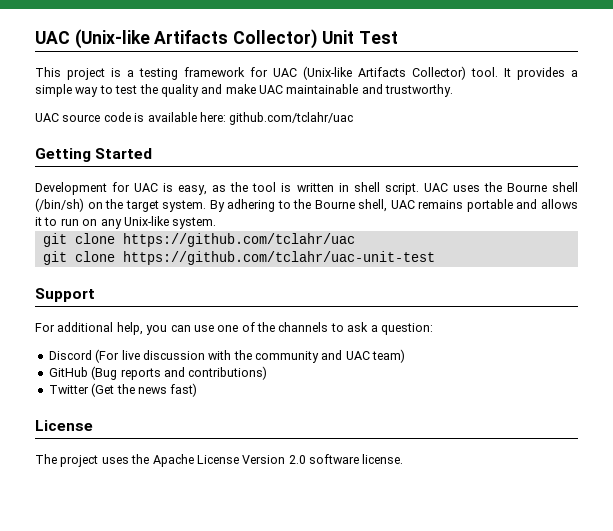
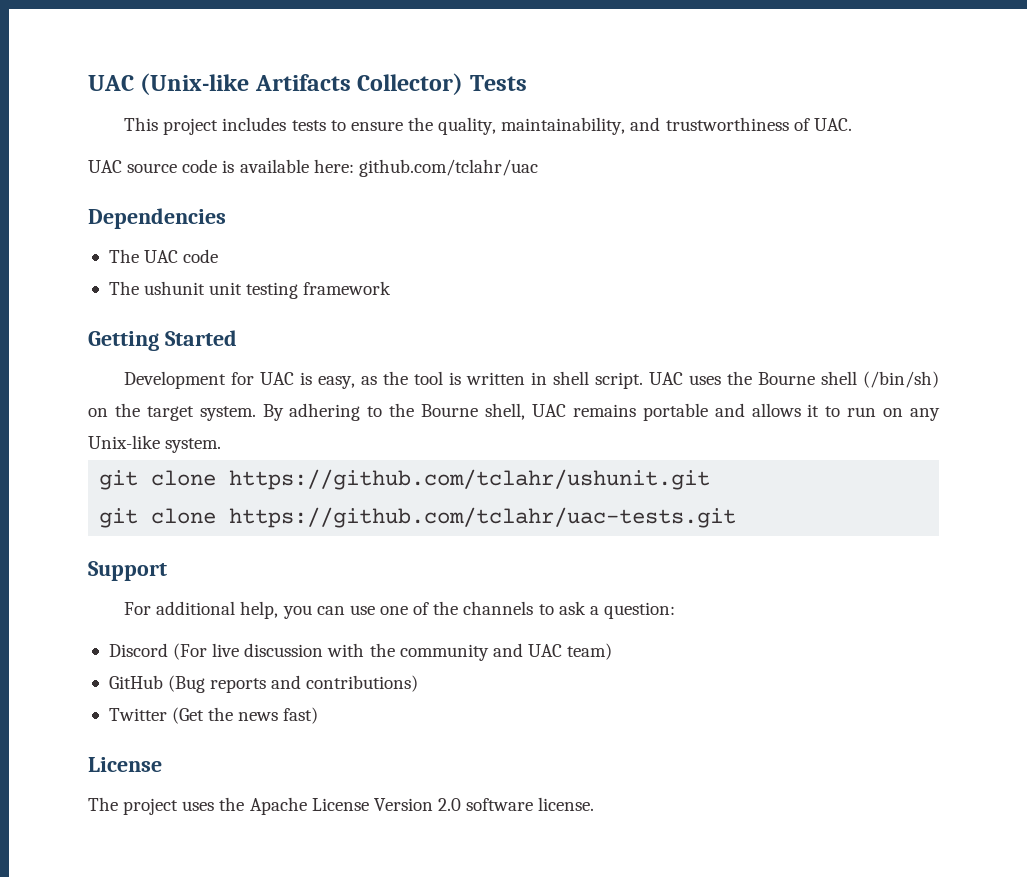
- UAC (Unix-like Artifacts Collector) Unit Test
+ UAC (Unix-like Artifacts Collector) Tests
- This project is a testing framework for UAC (Unix-like Artifacts Collector) tool. It provides a simple way to test the quality and make UAC maintainable and trustworthy.
+ This project includes tests to ensure the quality, maintainability, and trustworthiness of UAC.
+ Dependencies
+ The UAC code
+ The ushunit unit testing framework
- git clone https://github.com/tclahr/uac
- git clone https://github.com/tclahr/uac-unit-test
+ git clone https://github.com/tclahr/ushunit.git
+ git clone https://github.com/tclahr/uac-tests.git

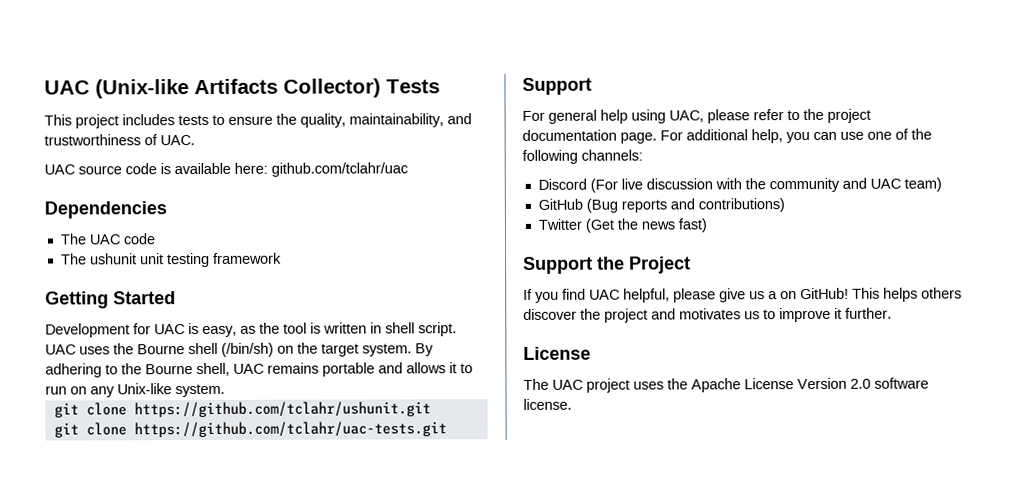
- For additional help, you can use one of the channels to ask a question:
+ For general help using UAC, please refer to the project documentation page. For additional help, you can use one of the following channels:
+ Support the Project
+ If you find UAC helpful, please give us a on GitHub! This helps others discover the project and motivates us to improve it further.
- The project uses the Apache License Version 2.0 software license.
+ The UAC project uses the Apache License Version 2.0 software license.

